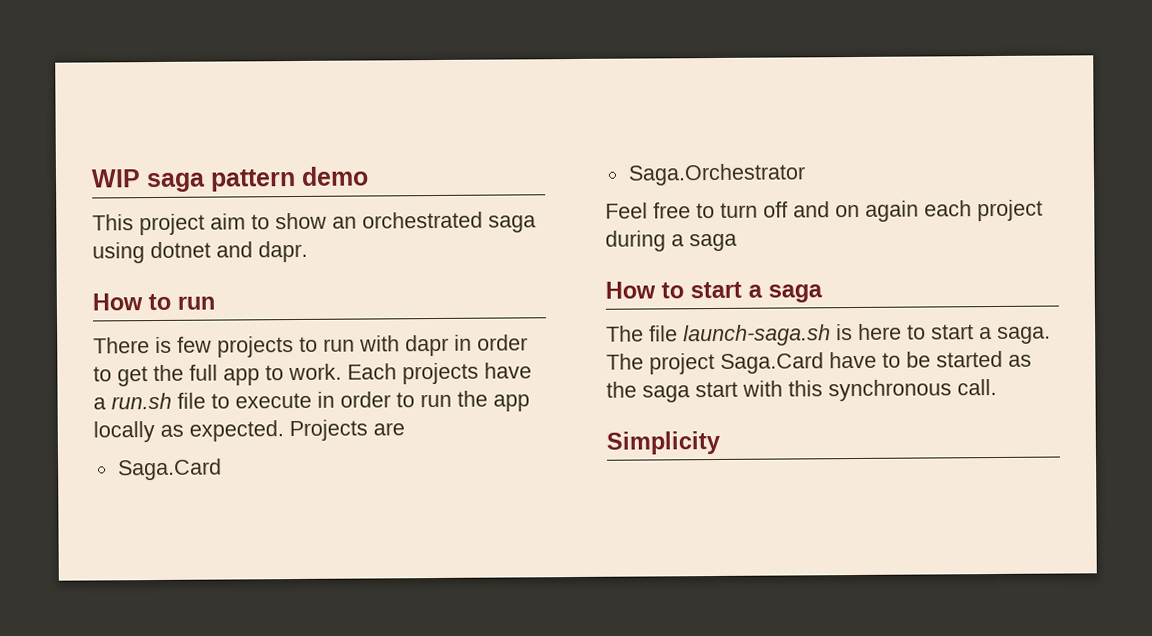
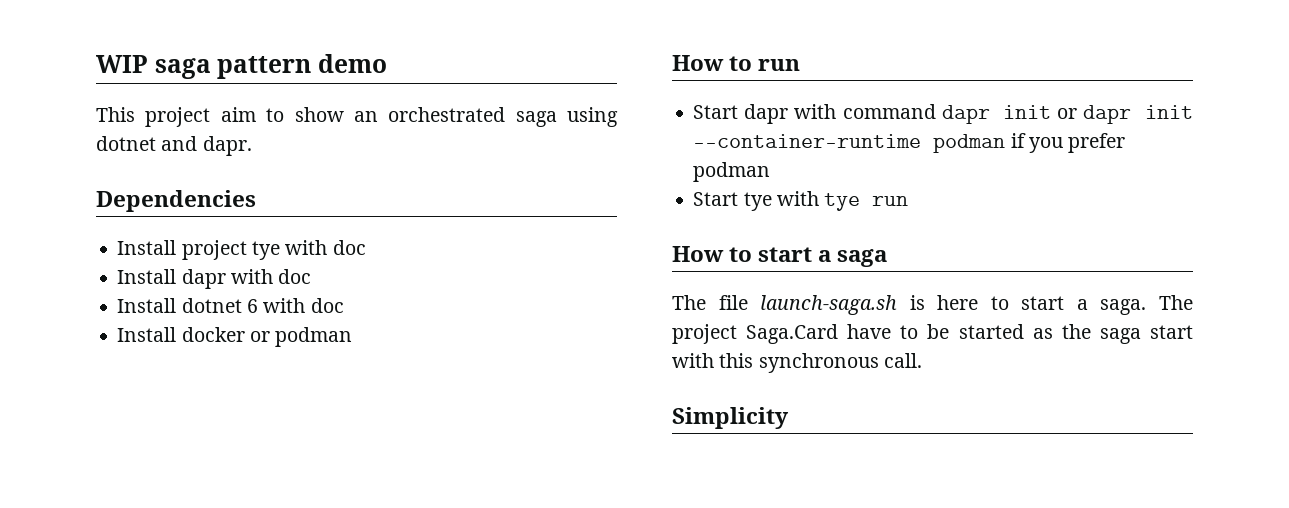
+ Dependencies
+ Install project tye with doc
+ Install dapr with doc
+ Install dotnet 6 with doc
+ Install docker or podman
  How to run
- There is few projects to run with dapr in order to get the full app to work. Each projects have a run.sh file to execute in order to run the app locally as expected. Projects are
- Saga.Card
- Saga.Orchestrator
- Feel free to turn off and on again each project during a saga
+ Start dapr with command dapr init or dapr init --container-runtime podman if you prefer podman
+ Start tye with tye run

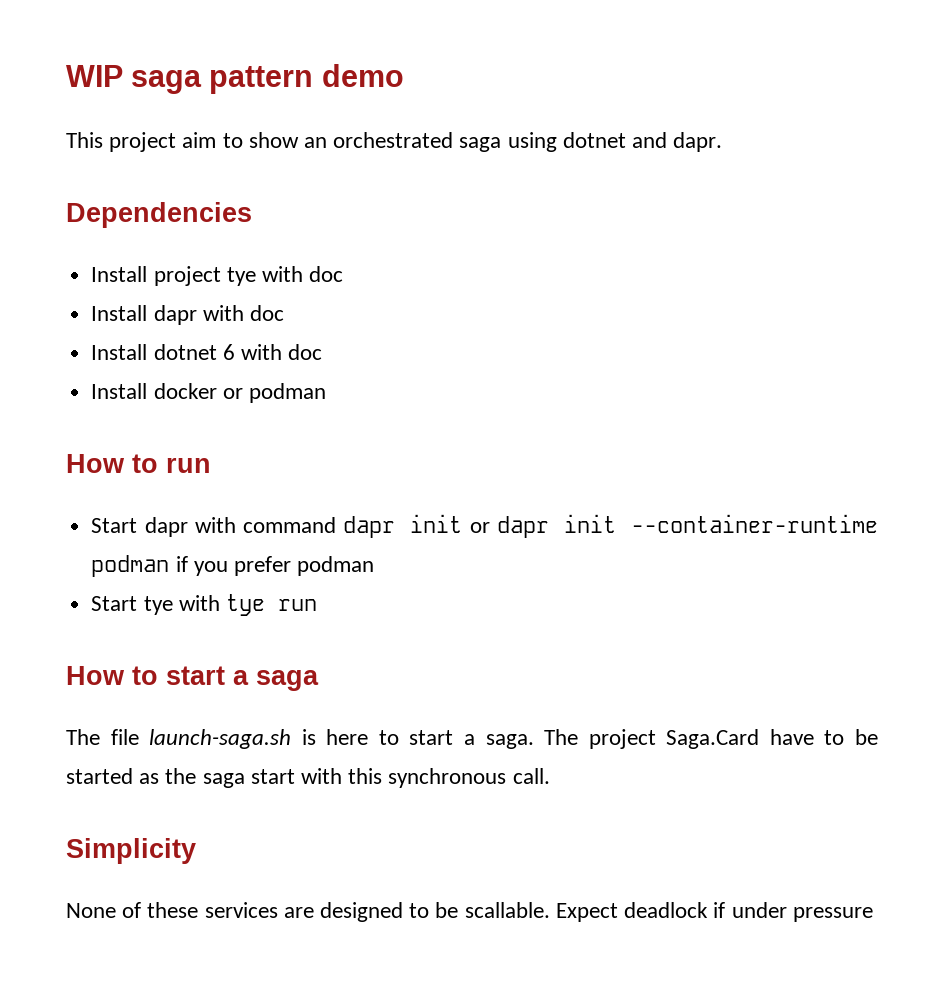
+ None of these services are designed to be scallable. Expect deadlock if under pressure

